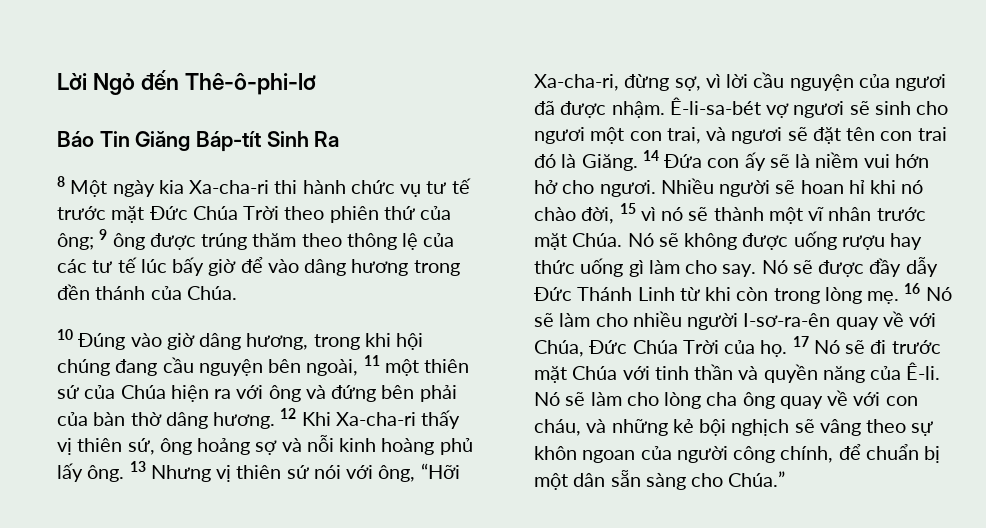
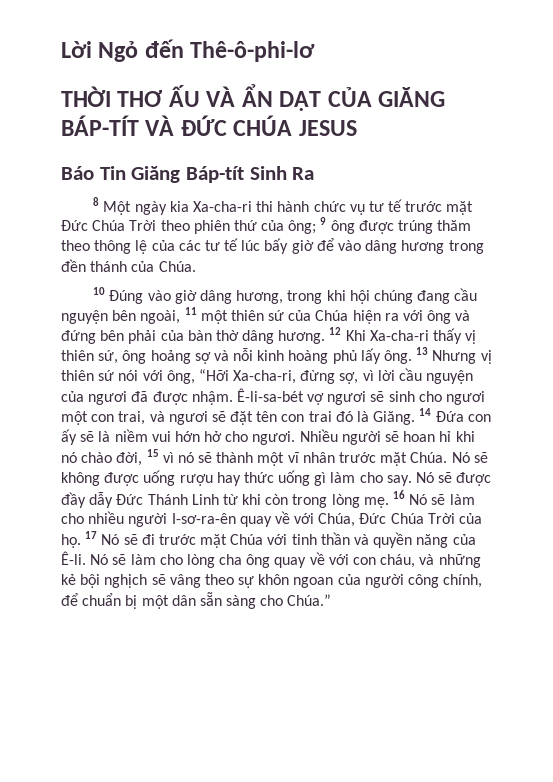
+ THỜI THƠ ẤU VÀ ẨN DẬT CỦA GIĂNG BÁP-TÍT VÀ ÐỨC CHÚA JESUS

